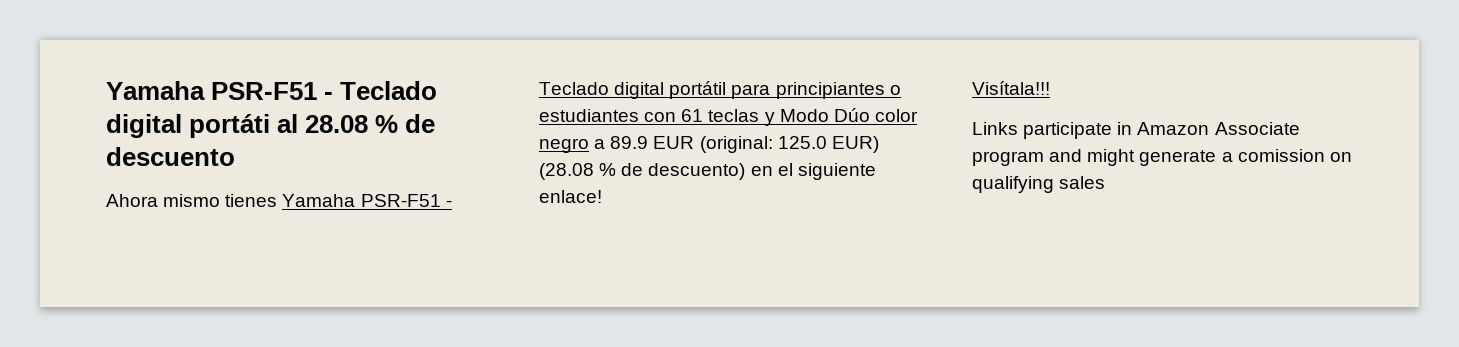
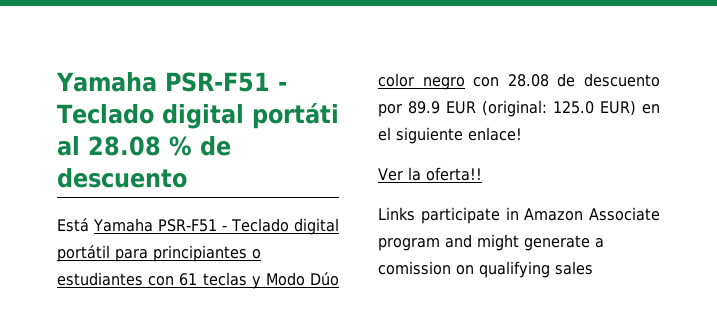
- Ahora mismo tienes Yamaha PSR-F51 - Teclado digital portátil para principiantes o estudiantes con 61 teclas y Modo Dúo color negro a 89.9 EUR (original: 125.0 EUR) (28.08 % de descuento) en el siguiente enlace!
+ Está Yamaha PSR-F51 - Teclado digital portátil para principiantes o estudiantes con 61 teclas y Modo Dúo color negro con 28.08 de descuento por 89.9 EUR (original: 125.0 EUR) en el siguiente enlace!
- Visítala!!!
+ Ver la oferta!!

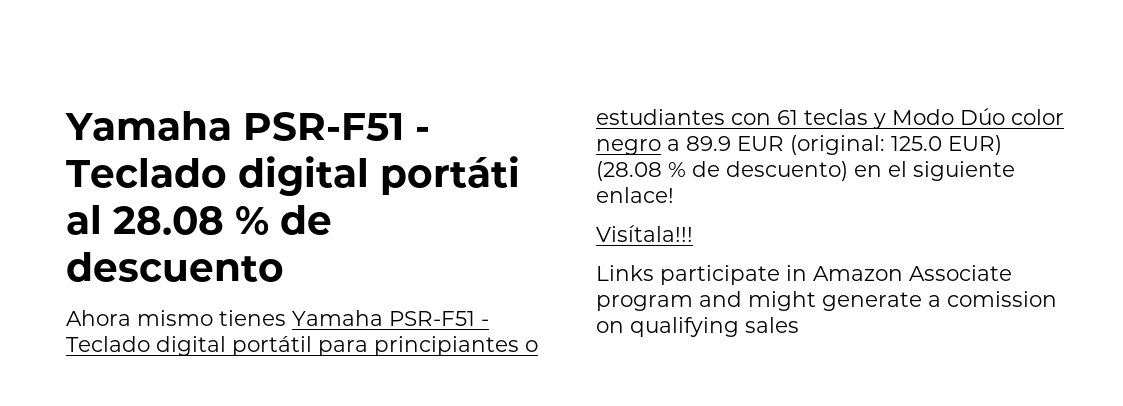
- Está Yamaha PSR-F51 - Teclado digital portátil para principiantes o estudiantes con 61 teclas y Modo Dúo color negro con 28.08 de descuento por 89.9 EUR (original: 125.0 EUR) en el siguiente enlace!
+ Ahora mismo tienes Yamaha PSR-F51 - Teclado digital portátil para principiantes o estudiantes con 61 teclas y Modo Dúo color negro a 89.9 EUR (original: 125.0 EUR) (28.08 % de descuento) en el siguiente enlace!
- Ver la oferta!!
+ Visítala!!!

